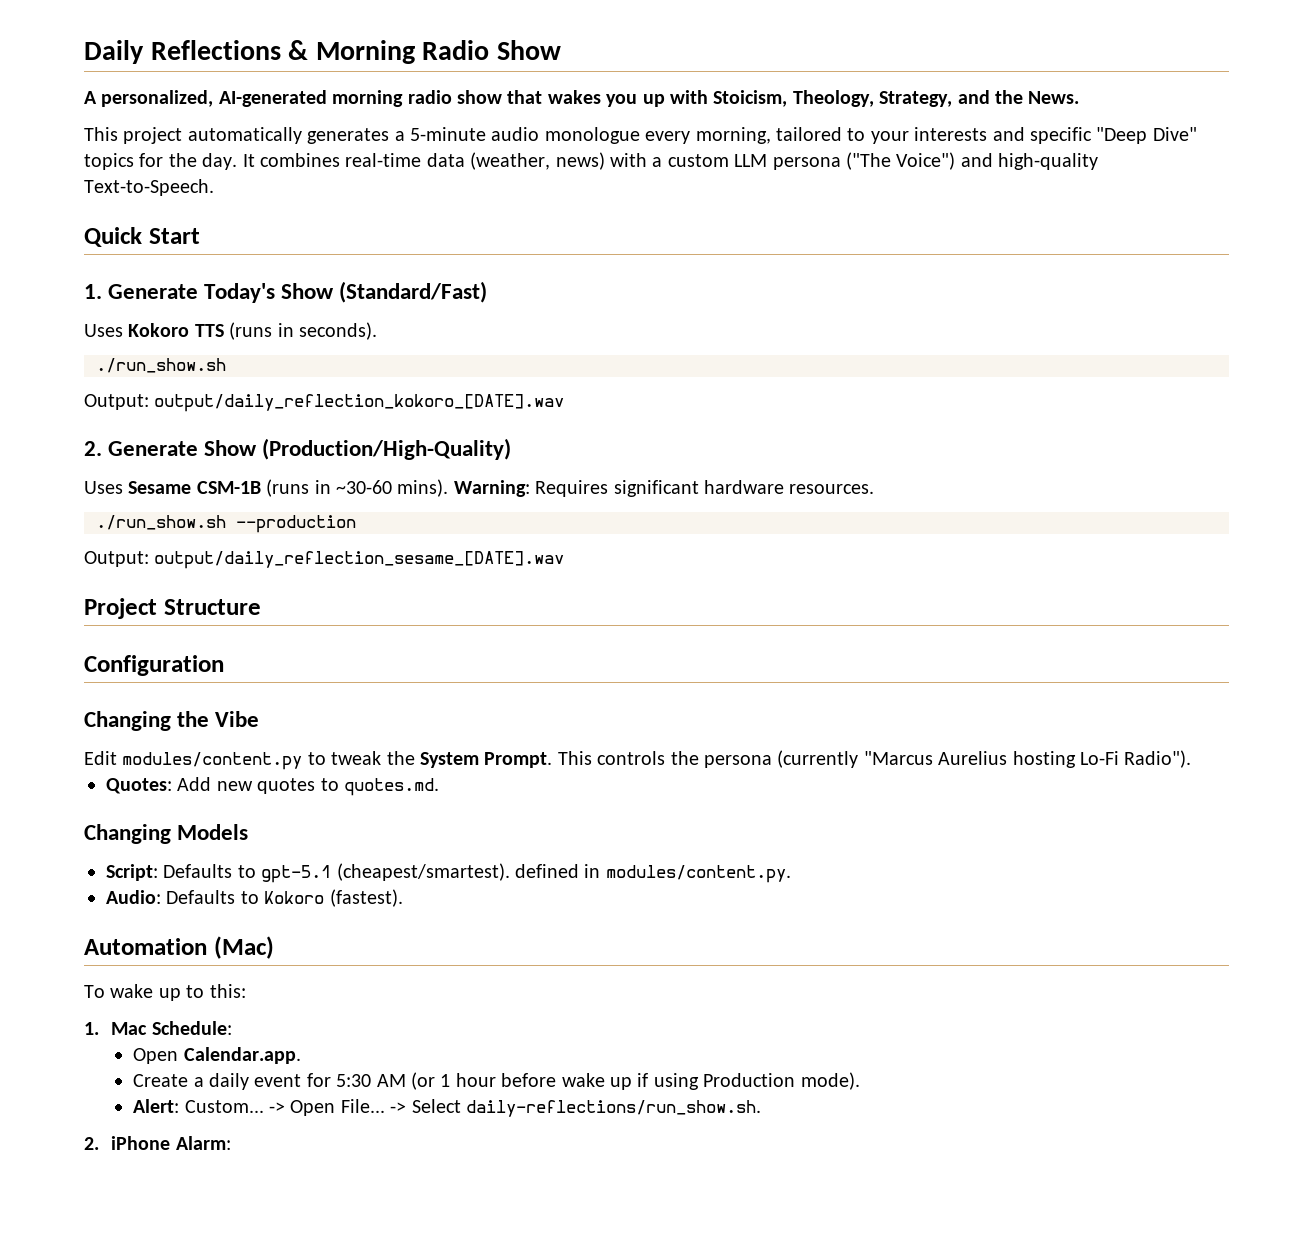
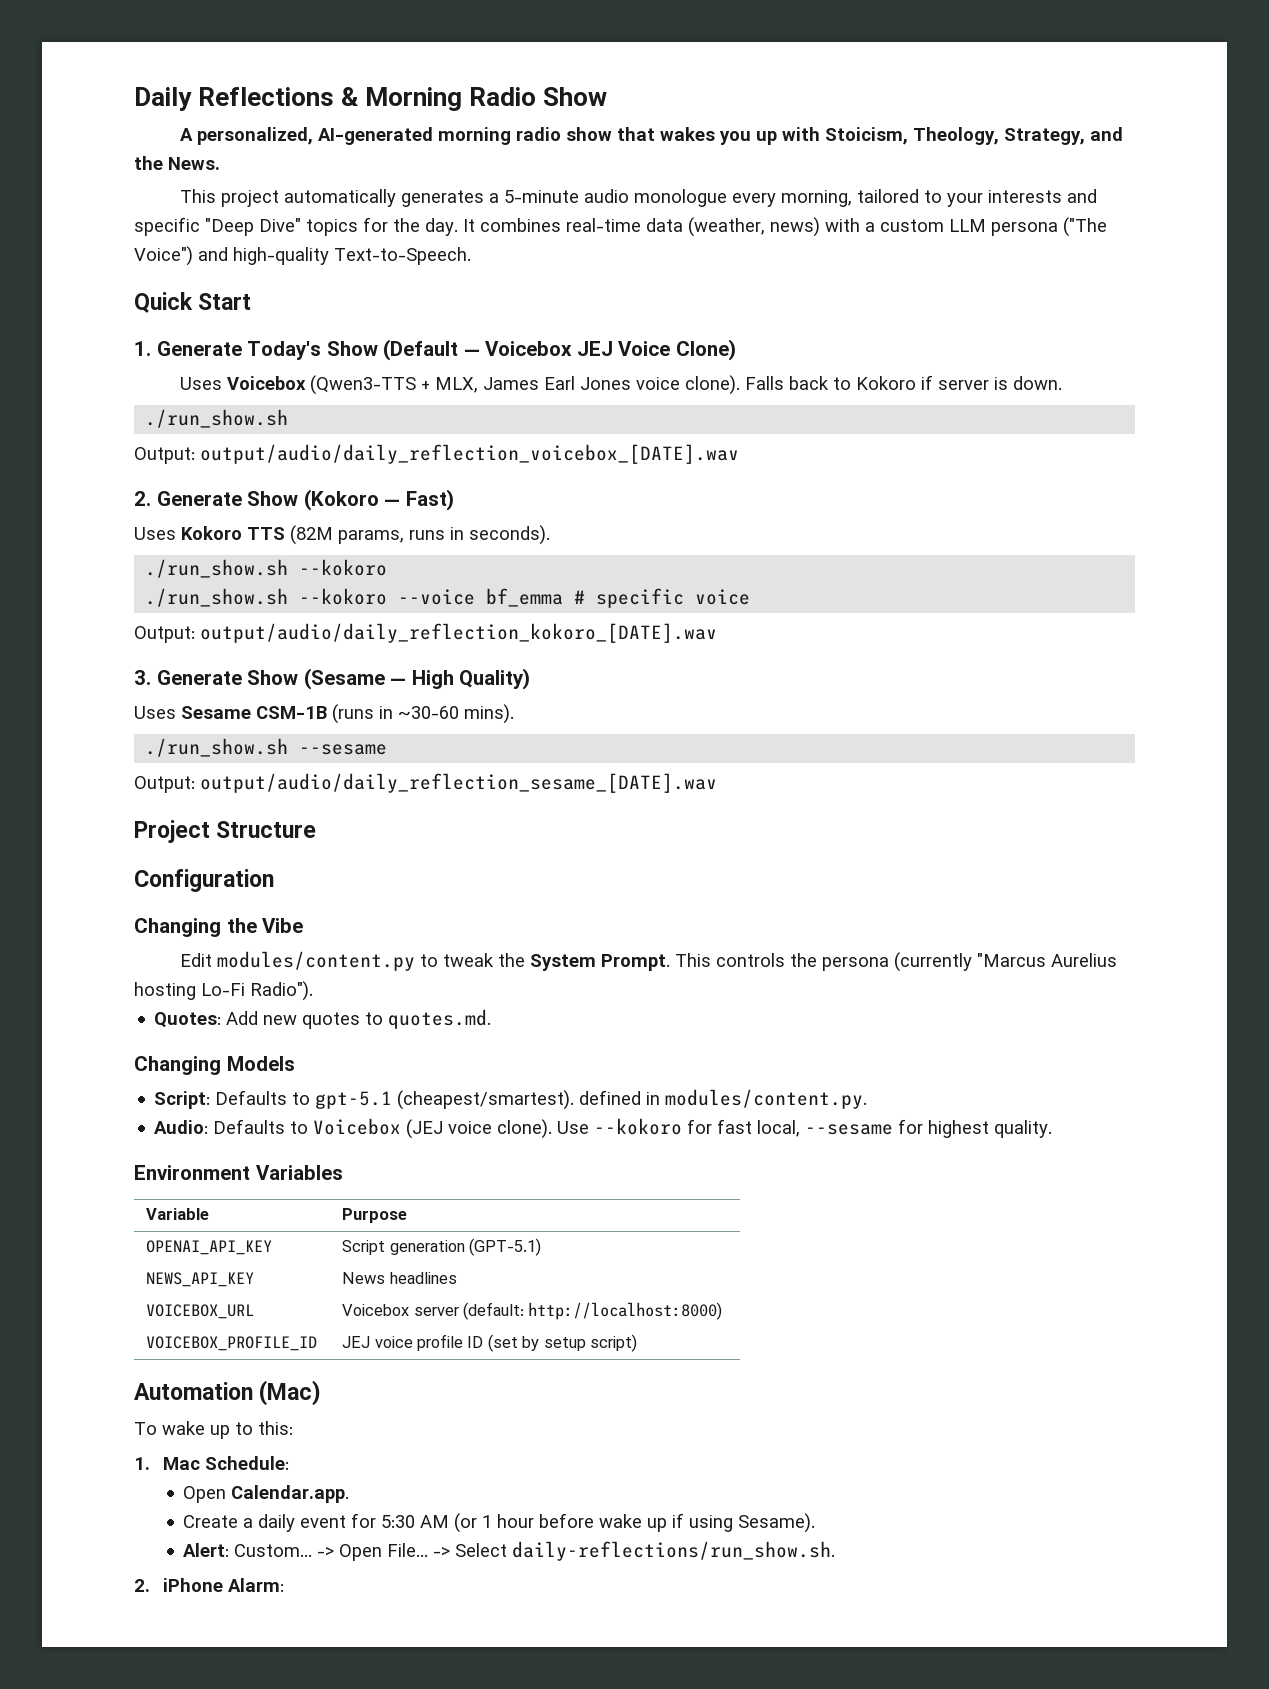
- 1. Generate Today's Show (Standard/Fast)
+ 1. Generate Today's Show (Default — Voicebox JEJ Voice Clone)
+ Uses Voicebox (Qwen3-TTS + MLX, James Earl Jones voice clone). Falls back to Kokoro if server is down.
+ ./run_show.sh
+ Output: output/audio/daily_reflection_voicebox_[DATE].wav
+ 2. Generate Show (Kokoro — Fast)
- Uses Kokoro TTS (runs in seconds).
- ./run_show.sh
- Output: output/daily_reflection_kokoro_[DATE].wav
- 2. Generate Show (Production/High-Quality)
+ Uses Kokoro TTS (82M params, runs in seconds).
+ ./run_show.sh --kokoro
+ ./run_show.sh --kokoro --voice bf_emma # specific voice
+ Output: output/audio/daily_reflection_kokoro_[DATE].wav
+ 3. Generate Show (Sesame — High Quality)
- Uses Sesame CSM-1B (runs in ~30-60 mins). Warning: Requires significant hardware resources.
- ./run_show.sh --production
- Output: output/daily_reflection_sesame_[DATE].wav
+ Uses Sesame CSM-1B (runs in ~30-60 mins).
+ ./run_show.sh --sesame
+ Output: output/audio/daily_reflection_sesame_[DATE].wav
- Audio: Defaults to Kokoro (fastest).
+ Audio: Defaults to Voicebox (JEJ voice clone). Use --kokoro for fast local, --sesame for highest quality.
+ Environment Variables
+ Variable | Purpose
+ OPENAI_API_KEY | Script generation (GPT-5.1)
+ NEWS_API_KEY | News headlines
+ VOICEBOX_URL | Voicebox server (default: http://localhost:8000)
+ VOICEBOX_PROFILE_ID | JEJ voice profile ID (set by setup script)
- Create a daily event for 5:30 AM (or 1 hour before wake up if using Production mode).
+ Create a daily event for 5:30 AM (or 1 hour before wake up if using Sesame).

